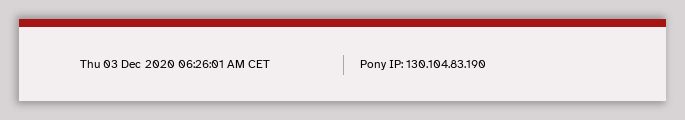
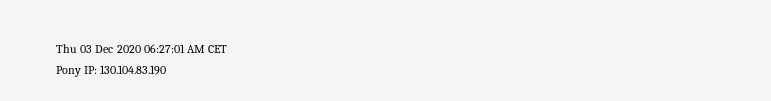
- Thu 03 Dec 2020 06:26:01 AM CET
+ Thu 03 Dec 2020 06:27:01 AM CET

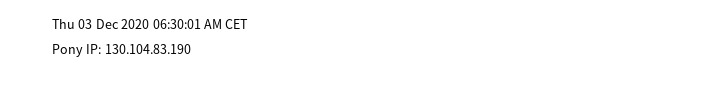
- Thu 03 Dec 2020 06:27:01 AM CET
+ Thu 03 Dec 2020 06:30:01 AM CET

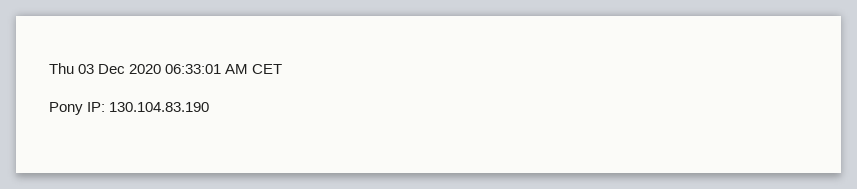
- Thu 03 Dec 2020 06:30:01 AM CET
+ Thu 03 Dec 2020 06:33:01 AM CET

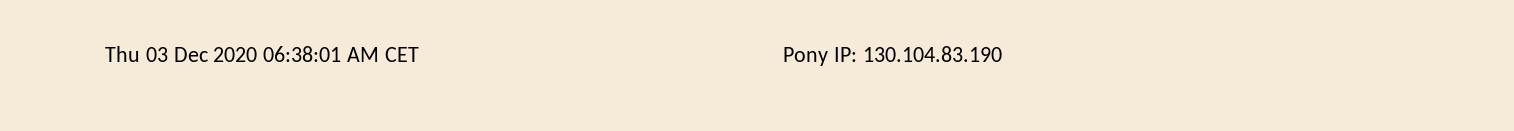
- Thu 03 Dec 2020 06:33:01 AM CET
+ Thu 03 Dec 2020 06:38:01 AM CET

